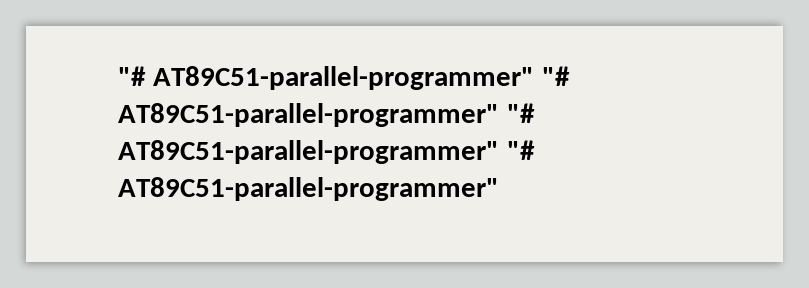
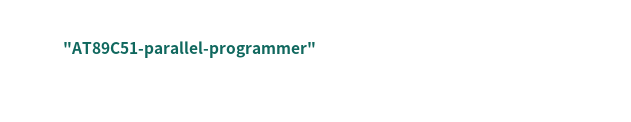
- "# AT89C51-parallel-programmer" "# AT89C51-parallel-programmer" "# AT89C51-parallel-programmer" "# AT89C51-parallel-programmer"
+ "AT89C51-parallel-programmer"

